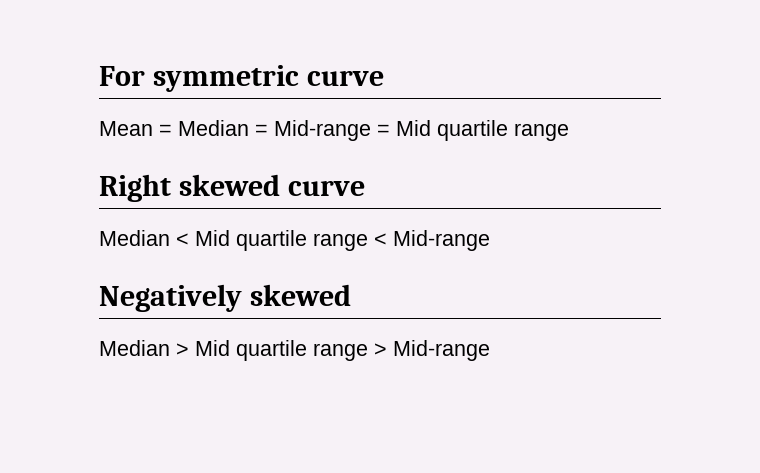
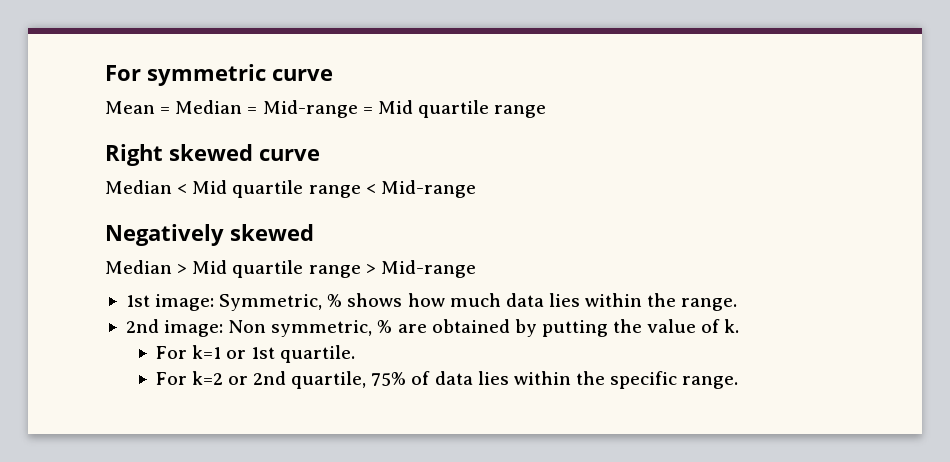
+ 1st image: Symmetric, % shows how much data lies within the range.
+ 2nd image: Non symmetric, % are obtained by putting the value of k.
+ For k=1 or 1st quartile.
+ For k=2 or 2nd quartile, 75% of data lies within the specific range.

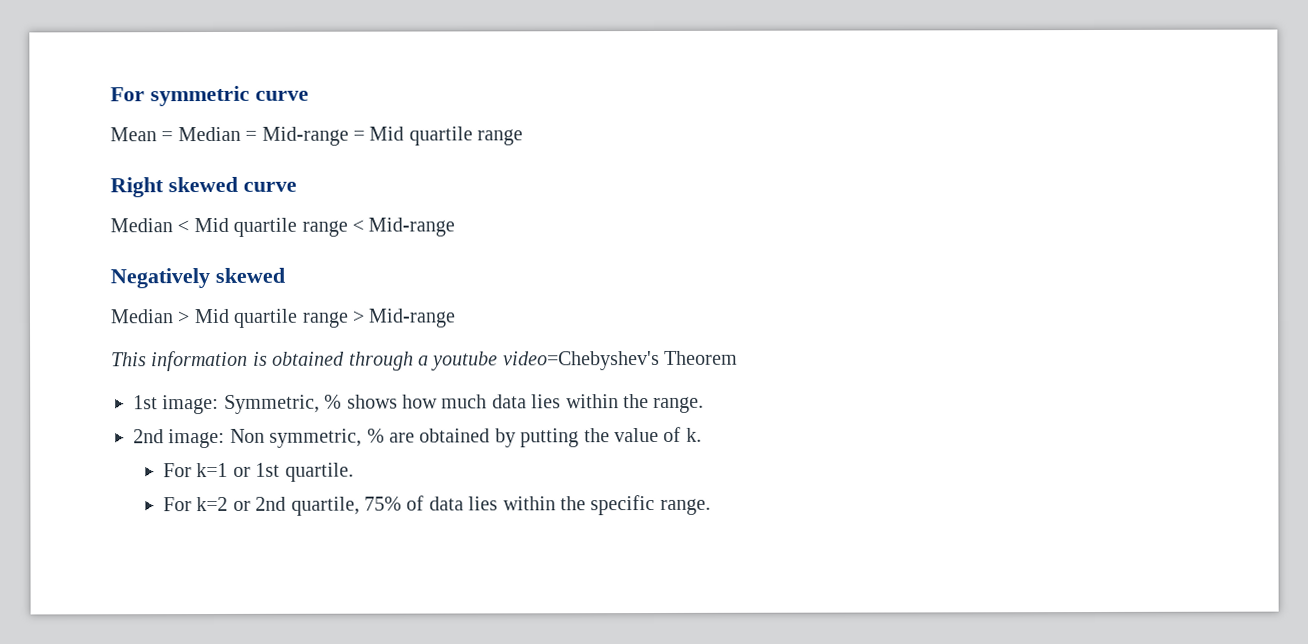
+ This information is obtained through a youtube video=Chebyshev's Theorem

